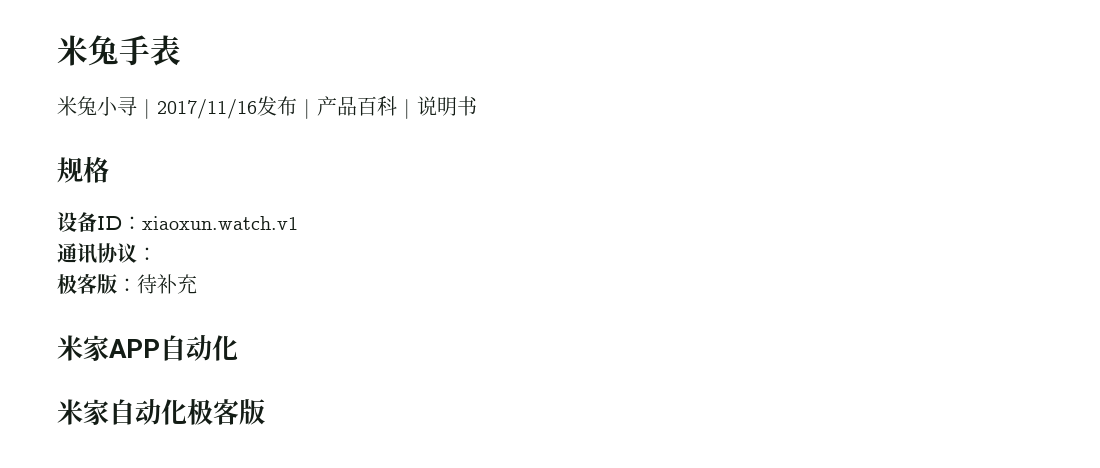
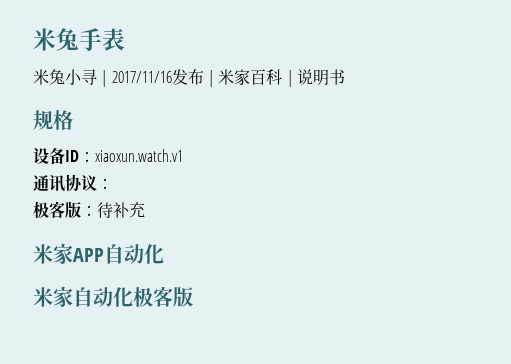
- 米兔小寻 | 2017/11/16发布 | 产品百科 | 说明书
+ 米兔小寻 | 2017/11/16发布 | 米家百科 | 说明书

